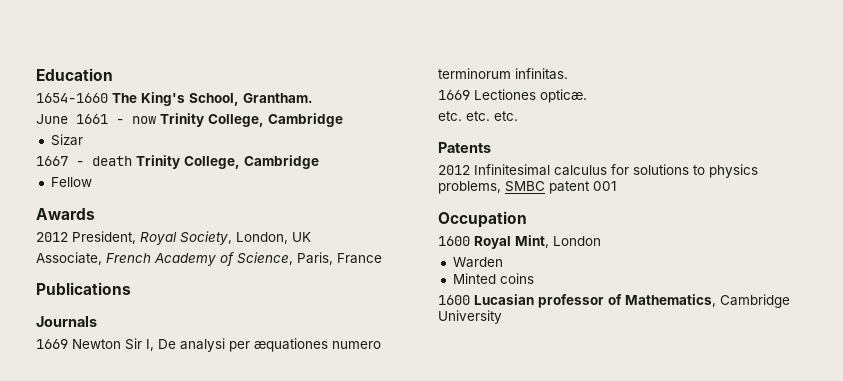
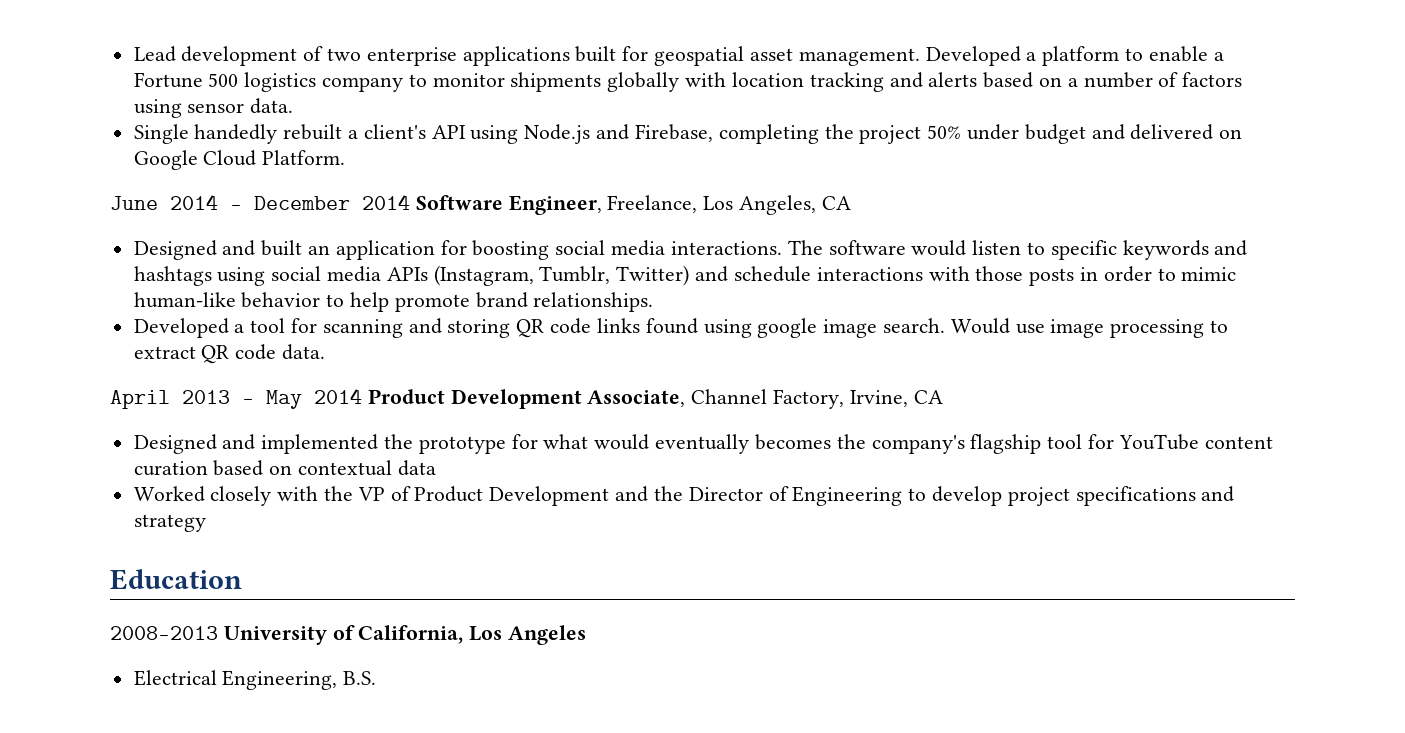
+ Lead development of two enterprise applications built for geospatial asset management. Developed a platform to enable a Fortune 500 logistics company to monitor shipments globally with location tracking and alerts based on a number of factors using sensor data.
+ Single handedly rebuilt a client's API using Node.js and Firebase, completing the project 50% under budget and delivered on Google Cloud Platform.
+ June 2014 - December 2014 Software Engineer, Freelance, Los Angeles, CA
+ Designed and built an application for boosting social media interactions. The software would listen to specific keywords and hashtags using social media APIs (Instagram, Tumblr, Twitter) and schedule interactions with those posts in order to mimic human-like behavior to help promote brand relationships.
+ Developed a tool for scanning and storing QR code links found using google image search. Would use image processing to extract QR code data.
+ April 2013 - May 2014 Product Development Associate, Channel Factory, Irvine, CA
+ Designed and implemented the prototype for what would eventually becomes the company's flagship tool for YouTube content curation based on contextual data
+ Worked closely with the VP of Product Development and the Director of Engineering to develop project specifications and strategy
  Education
- 1654-1660 The King's School, Grantham.
- June 1661 - now Trinity College, Cambridge
- Sizar
- 1667 - death Trinity College, Cambridge
- Fellow
- Awards
- 2012 President, Royal Society, London, UK
- Associate, French Academy of Science, Paris, France
- Publications
- Journals
- 1669 Newton Sir I, De analysi per æquationes numero terminorum infinitas.
- 1669 Lectiones opticæ.
- etc. etc. etc.
- Patents
- 2012 Infinitesimal calculus for solutions to physics problems, SMBC patent 001
- Occupation
- 1600 Royal Mint, London
- Warden
- Minted coins
- 1600 Lucasian professor of Mathematics, Cambridge University
+ 2008-2013 University of California, Los Angeles
+ Electrical Engineering, B.S.

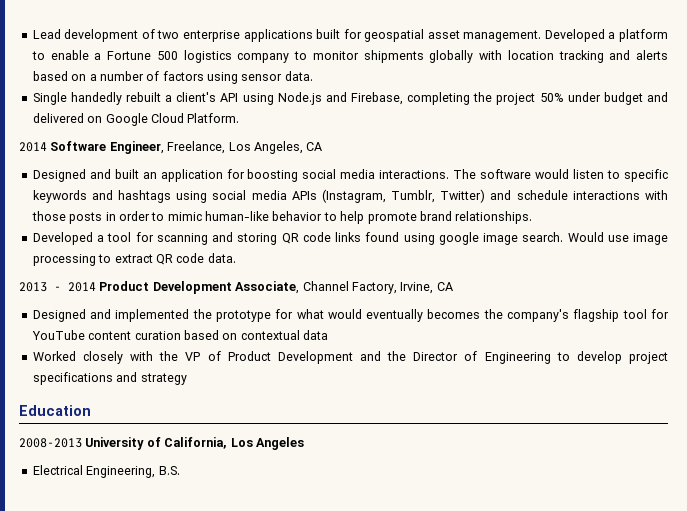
- June 2014 - December 2014 Software Engineer, Freelance, Los Angeles, CA
+ 2014 Software Engineer, Freelance, Los Angeles, CA
- April 2013 - May 2014 Product Development Associate, Channel Factory, Irvine, CA
+ 2013 - 2014 Product Development Associate, Channel Factory, Irvine, CA

